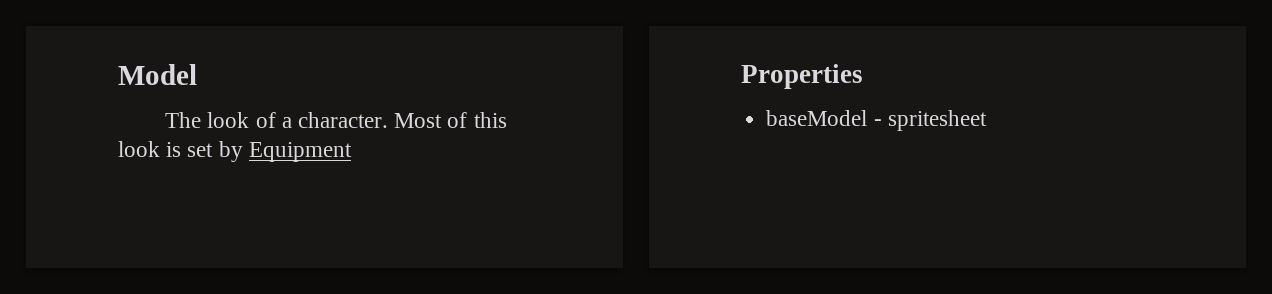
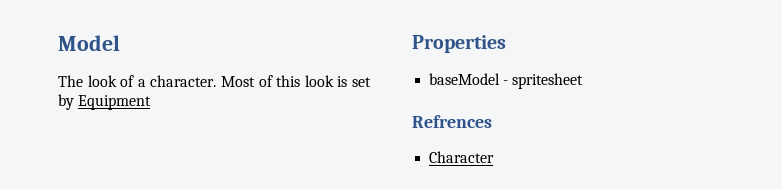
+ Refrences
+ Character

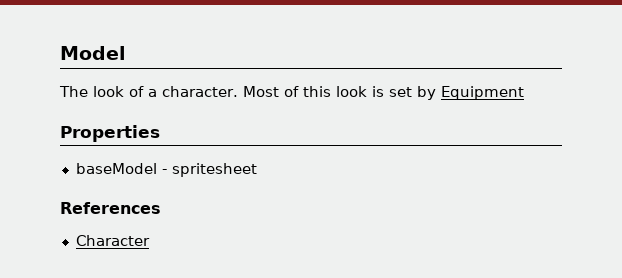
- Refrences
+ References

